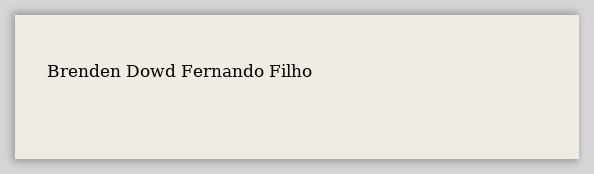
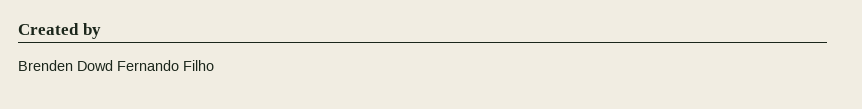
+ Created by

